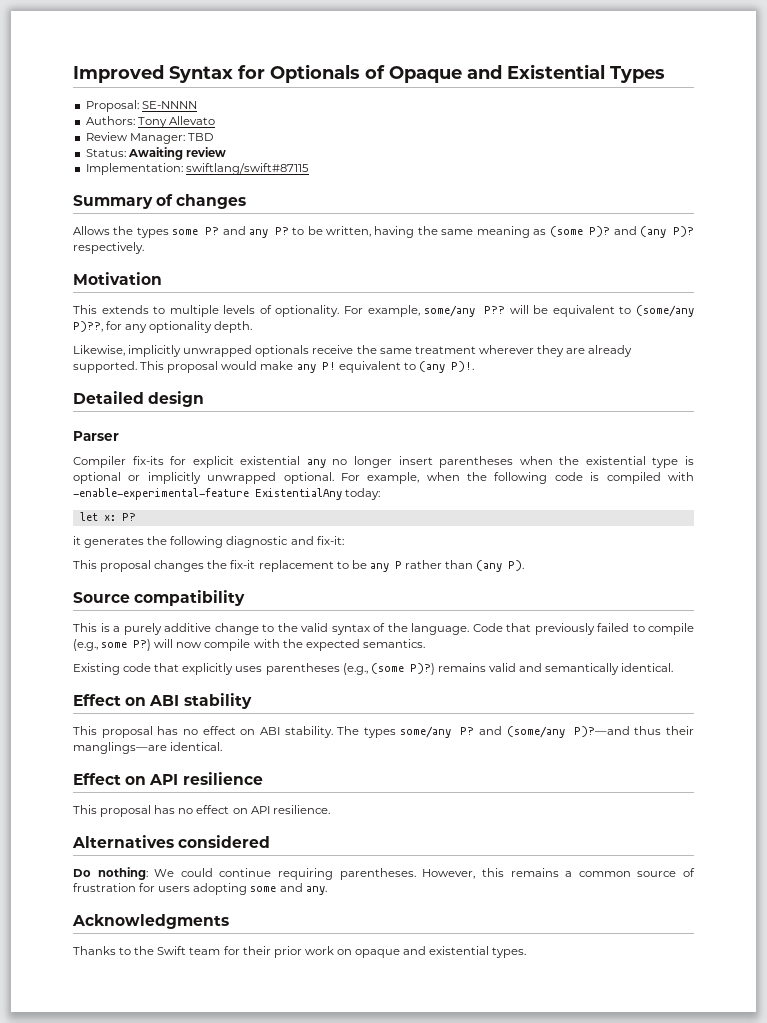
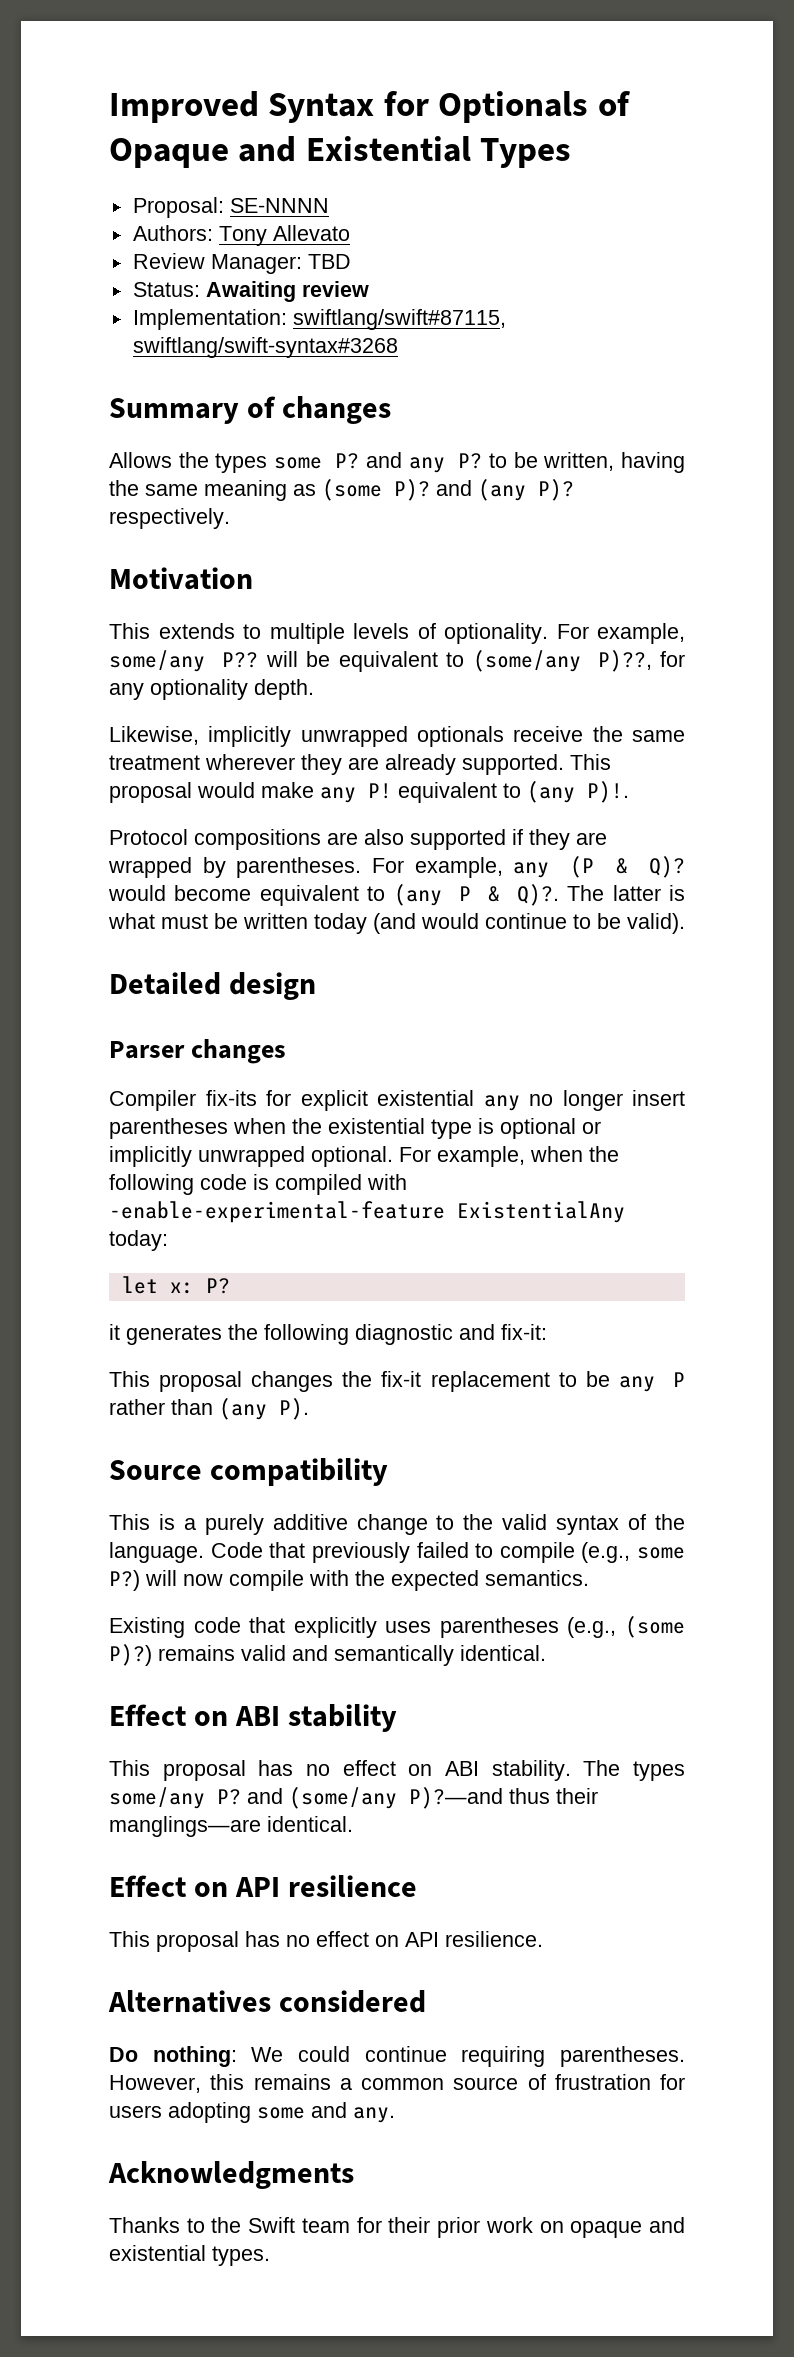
- Implementation: swiftlang/swift#87115
+ Implementation: swiftlang/swift#87115, swiftlang/swift-syntax#3268
+ Protocol compositions are also supported if they are wrapped by parentheses. For example, any (P & Q)? would become equivalent to (any P & Q)?. The latter is what must be written today (and would continue to be valid).
- Parser
+ Parser changes

